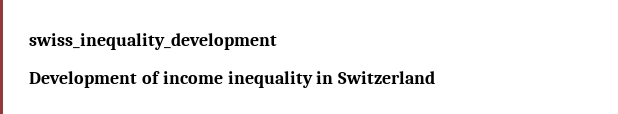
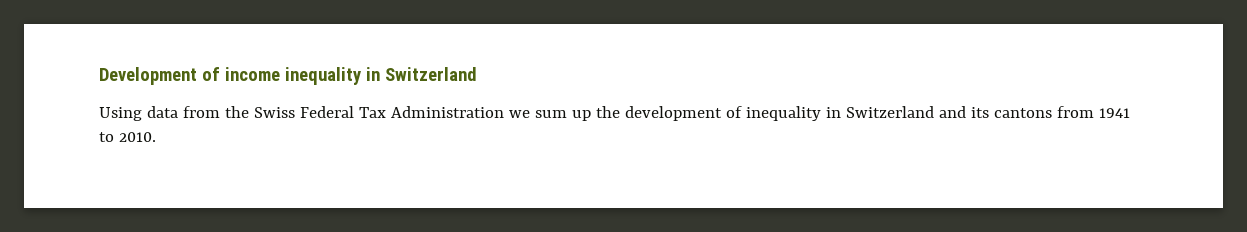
- swiss_inequality_development
+ Using data from the Swiss Federal Tax Administration we sum up the development of inequality in Switzerland and its cantons from 1941 to 2010.

